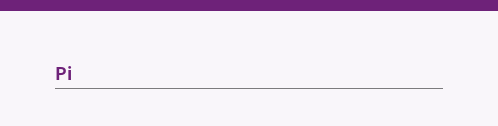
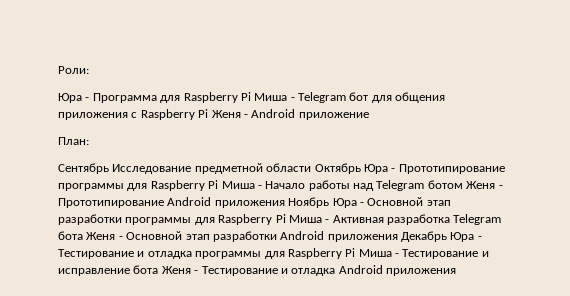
- Pi
+ Роли:
+ Юра - Программа для Raspberry Pi Миша - Telegram бот для общения приложения с Raspberry Pi Женя - Android приложение
+ План:
+ Сентябрь Исследование предметной области Октябрь Юра - Прототипирование программы для Raspberry Pi Миша - Начало работы над Telegram ботом Женя - Прототипирование Android приложения Ноябрь Юра - Основной этап разработки программы для Raspberry Pi Миша - Активная разработка Telegram бота Женя - Основной этап разработки Android приложения Декабрь Юра - Тестирование и отладка программы для Raspberry Pi Миша - Тестирование и исправление бота Женя - Тестирование и отладка Android приложения

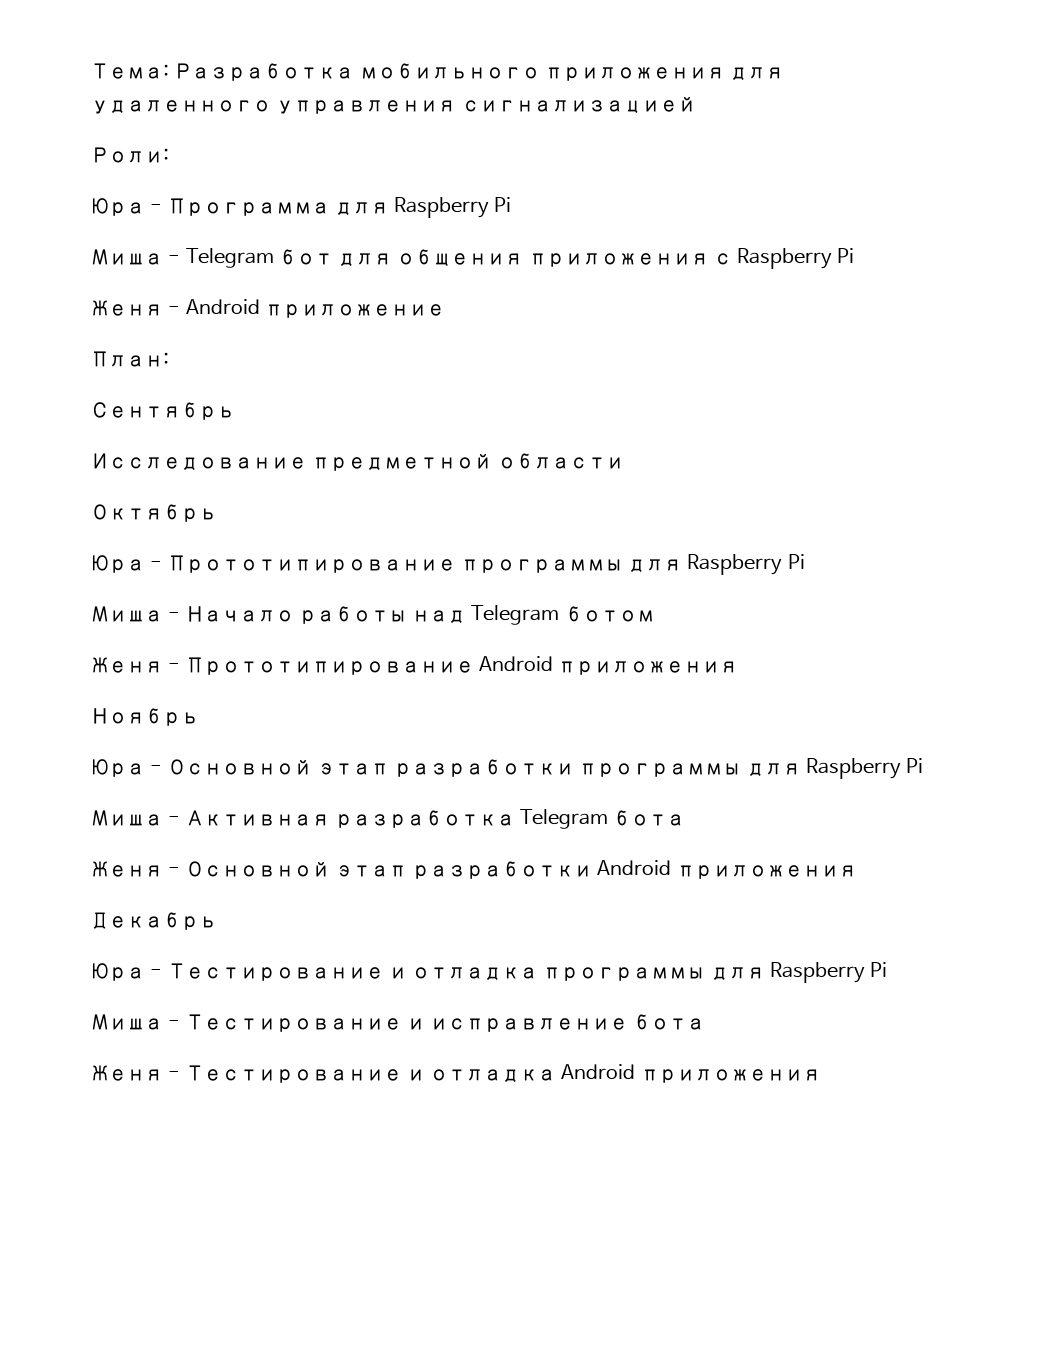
+ Тема: Разработка мобильного приложения для удаленного управления сигнализацией
- Юра - Программа для Raspberry Pi Миша - Telegram бот для общения приложения с Raspberry Pi Женя - Android приложение
+ Юра - Программа для Raspberry Pi
+ Миша - Telegram бот для общения приложения с Raspberry Pi
+ Женя - Android приложение
- Сентябрь Исследование предметной области Октябрь Юра - Прототипирование программы для Raspberry Pi Миша - Начало работы над Telegram ботом Женя - Прототипирование Android приложения Ноябрь Юра - Основной этап разработки программы для Raspberry Pi Миша - Активная разработка Telegram бота Женя - Основной этап разработки Android приложения Декабрь Юра - Тестирование и отладка программы для Raspberry Pi Миша - Тестирование и исправление бота Женя - Тестирование и отладка Android приложения
+ Сентябрь
+ Исследование предметной области
+ Октябрь
+ Юра - Прототипирование программы для Raspberry Pi
+ Миша - Начало работы над Telegram ботом
+ Женя - Прототипирование Android приложения
+ Ноябрь
+ Юра - Основной этап разработки программы для Raspberry Pi
+ Миша - Активная разработка Telegram бота
+ Женя - Основной этап разработки Android приложения
+ Декабрь
+ Юра - Тестирование и отладка программы для Raspberry Pi
+ Миша - Тестирование и исправление бота
+ Женя - Тестирование и отладка Android приложения

